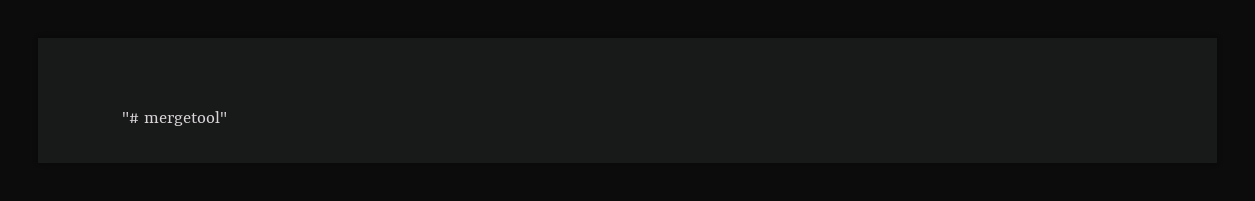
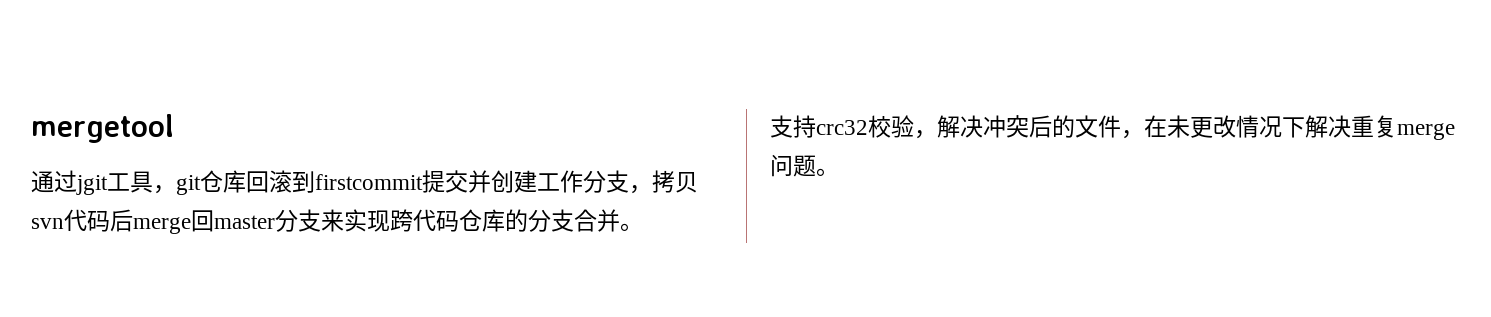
- "# mergetool"
+ mergetool
+ 通过jgit工具，git仓库回滚到firstcommit提交并创建工作分支，拷贝svn代码后merge回master分支来实现跨代码仓库的分支合并。
+ 支持crc32校验，解决冲突后的文件，在未更改情况下解决重复merge问题。

